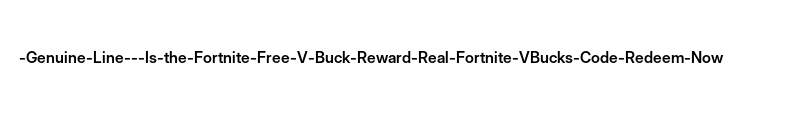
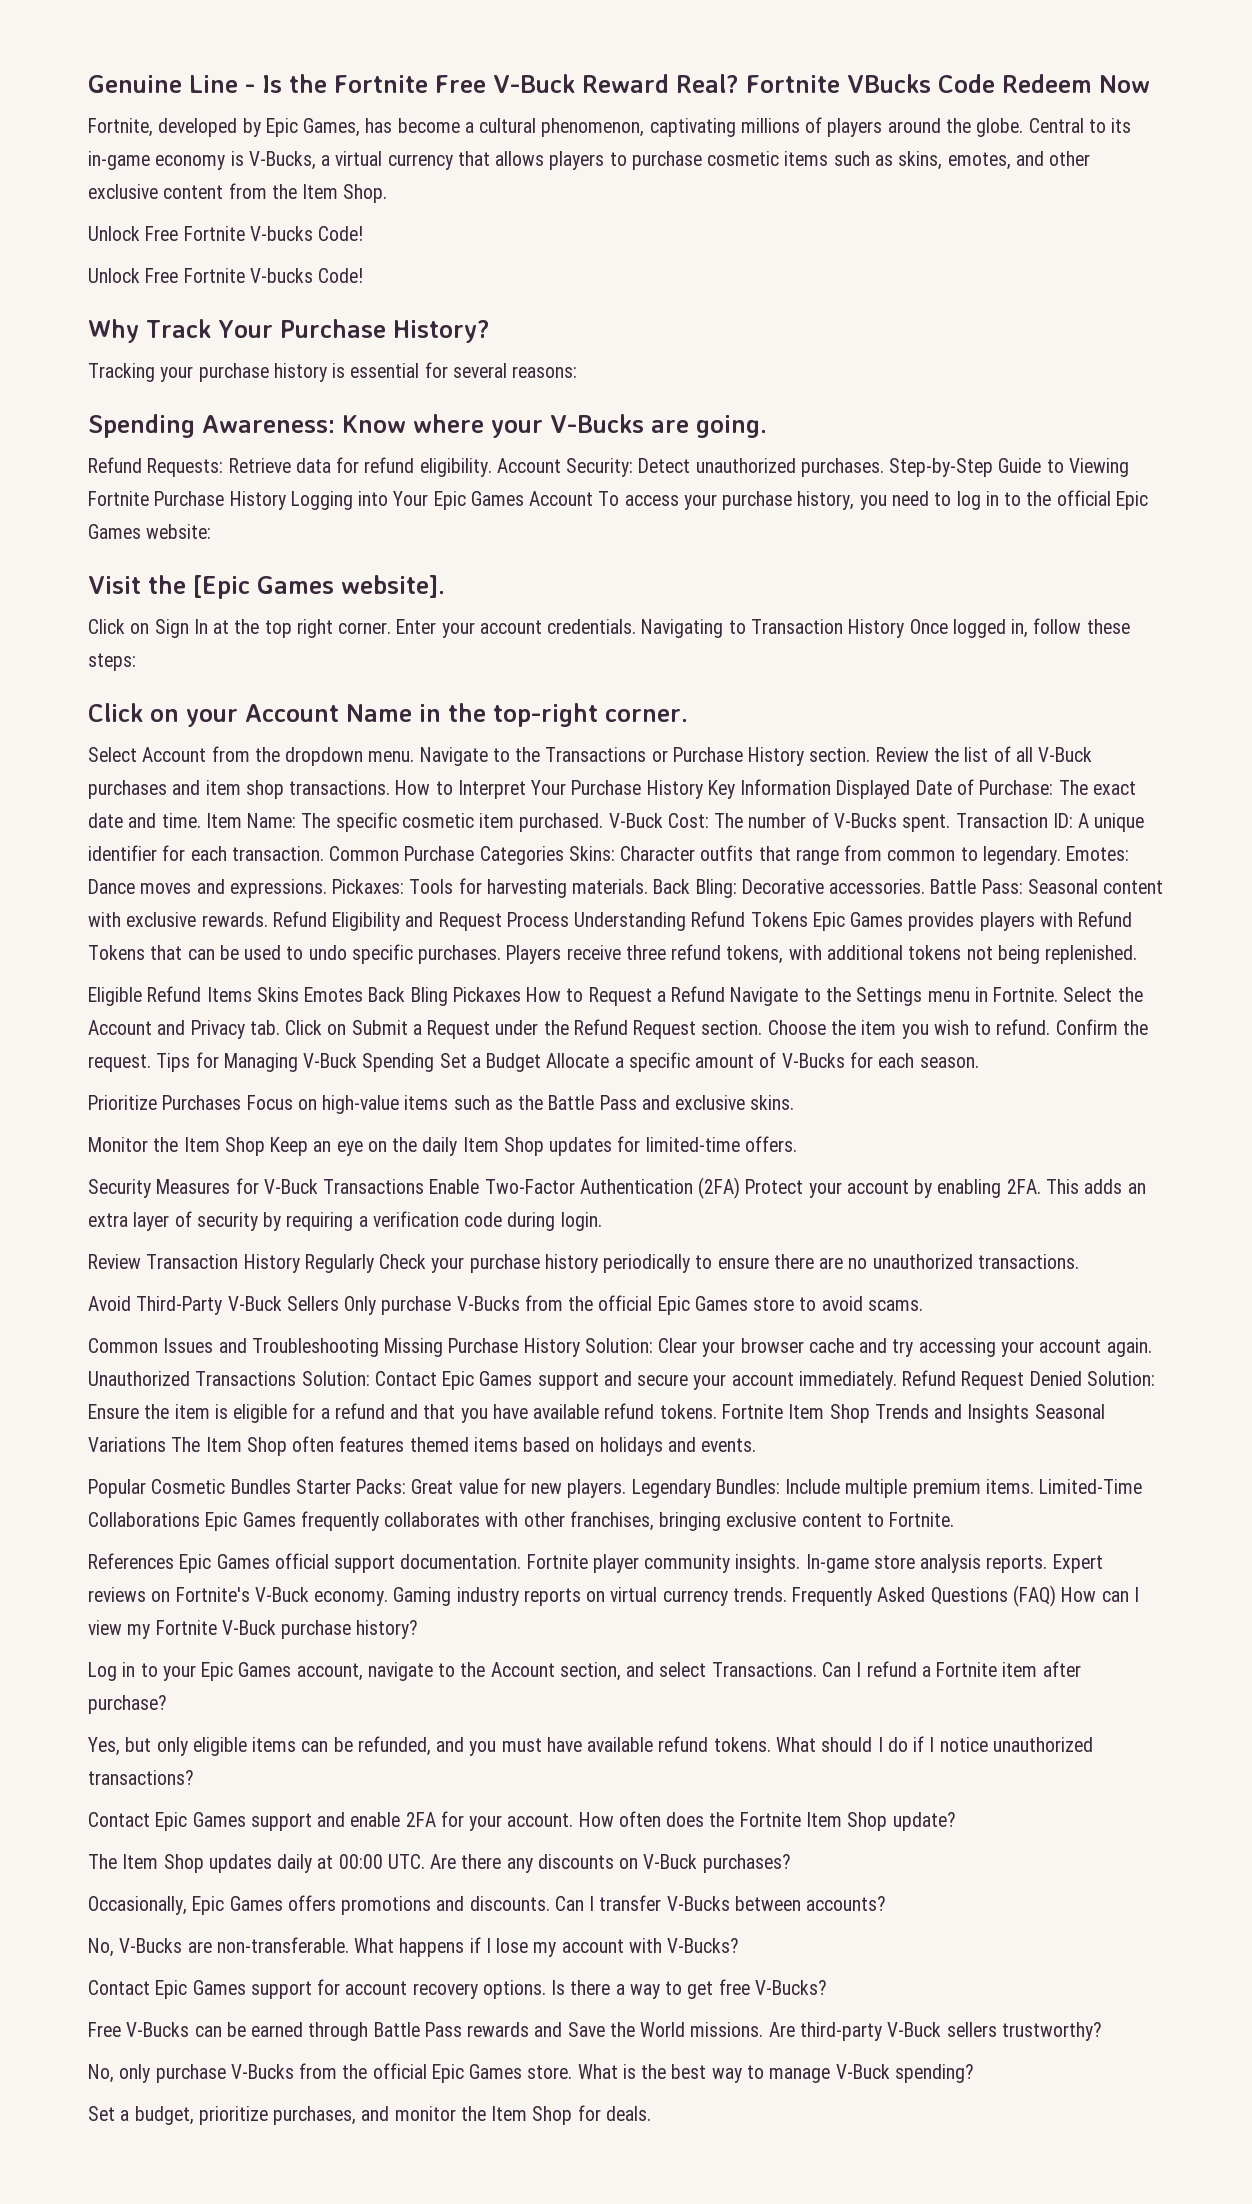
- -Genuine-Line---Is-the-Fortnite-Free-V-Buck-Reward-Real-Fortnite-VBucks-Code-Redeem-Now
+ Genuine Line - Is the Fortnite Free V-Buck Reward Real? Fortnite VBucks Code Redeem Now
+ Fortnite, developed by Epic Games, has become a cultural phenomenon, captivating millions of players around the globe. Central to its in-game economy is V-Bucks, a virtual currency that allows players to purchase cosmetic items such as skins, emotes, and other exclusive content from the Item Shop.
+ Unlock Free Fortnite V-bucks Code!
+ Unlock Free Fortnite V-bucks Code!
+ Why Track Your Purchase History?
+ Tracking your purchase history is essential for several reasons:
+ Spending Awareness: Know where your V-Bucks are going.
+ Refund Requests: Retrieve data for refund eligibility. Account Security: Detect unauthorized purchases. Step-by-Step Guide to Viewing Fortnite Purchase History Logging into Your Epic Games Account To access your purchase history, you need to log in to the official Epic Games website:
+ Visit the [Epic Games website].
+ Click on Sign In at the top right corner. Enter your account credentials. Navigating to Transaction History Once logged in, follow these steps:
+ Click on your Account Name in the top-right corner.
+ Select Account from the dropdown menu. Navigate to the Transactions or Purchase History section. Review the list of all V-Buck purchases and item shop transactions. How to Interpret Your Purchase History Key Information Displayed Date of Purchase: The exact date and time. Item Name: The specific cosmetic item purchased. V-Buck Cost: The number of V-Bucks spent. Transaction ID: A unique identifier for each transaction. Common Purchase Categories Skins: Character outfits that range from common to legendary. Emotes: Dance moves and expressions. Pickaxes: Tools for harvesting materials. Back Bling: Decorative accessories. Battle Pass: Seasonal content with exclusive rewards. Refund Eligibility and Request Process Understanding Refund Tokens Epic Games provides players with Refund Tokens that can be used to undo specific purchases. Players receive three refund tokens, with additional tokens not being replenished.
+ Eligible Refund Items Skins Emotes Back Bling Pickaxes How to Request a Refund Navigate to the Settings menu in Fortnite. Select the Account and Privacy tab. Click on Submit a Request under the Refund Request section. Choose the item you wish to refund. Confirm the request. Tips for Managing V-Buck Spending Set a Budget Allocate a specific amount of V-Bucks for each season.
+ Prioritize Purchases Focus on high-value items such as the Battle Pass and exclusive skins.
+ Monitor the Item Shop Keep an eye on the daily Item Shop updates for limited-time offers.
+ Security Measures for V-Buck Transactions Enable Two-Factor Authentication (2FA) Protect your account by enabling 2FA. This adds an extra layer of security by requiring a verification code during login.
+ Review Transaction History Regularly Check your purchase history periodically to ensure there are no unauthorized transactions.
+ Avoid Third-Party V-Buck Sellers Only purchase V-Bucks from the official Epic Games store to avoid scams.
+ Common Issues and Troubleshooting Missing Purchase History Solution: Clear your browser cache and try accessing your account again. Unauthorized Transactions Solution: Contact Epic Games support and secure your account immediately. Refund Request Denied Solution: Ensure the item is eligible for a refund and that you have available refund tokens. Fortnite Item Shop Trends and Insights Seasonal Variations The Item Shop often features themed items based on holidays and events.
+ Popular Cosmetic Bundles Starter Packs: Great value for new players. Legendary Bundles: Include multiple premium items. Limited-Time Collaborations Epic Games frequently collaborates with other franchises, bringing exclusive content to Fortnite.
+ References Epic Games official support documentation. Fortnite player community insights. In-game store analysis reports. Expert reviews on Fortnite's V-Buck economy. Gaming industry reports on virtual currency trends. Frequently Asked Questions (FAQ) How can I view my Fortnite V-Buck purchase history?
+ Log in to your Epic Games account, navigate to the Account section, and select Transactions. Can I refund a Fortnite item after purchase?
+ Yes, but only eligible items can be refunded, and you must have available refund tokens. What should I do if I notice unauthorized transactions?
+ Contact Epic Games support and enable 2FA for your account. How often does the Fortnite Item Shop update?
+ The Item Shop updates daily at 00:00 UTC. Are there any discounts on V-Buck purchases?
+ Occasionally, Epic Games offers promotions and discounts. Can I transfer V-Bucks between accounts?
+ No, V-Bucks are non-transferable. What happens if I lose my account with V-Bucks?
+ Contact Epic Games support for account recovery options. Is there a way to get free V-Bucks?
+ Free V-Bucks can be earned through Battle Pass rewards and Save the World missions. Are third-party V-Buck sellers trustworthy?
+ No, only purchase V-Bucks from the official Epic Games store. What is the best way to manage V-Buck spending?
+ Set a budget, prioritize purchases, and monitor the Item Shop for deals.

